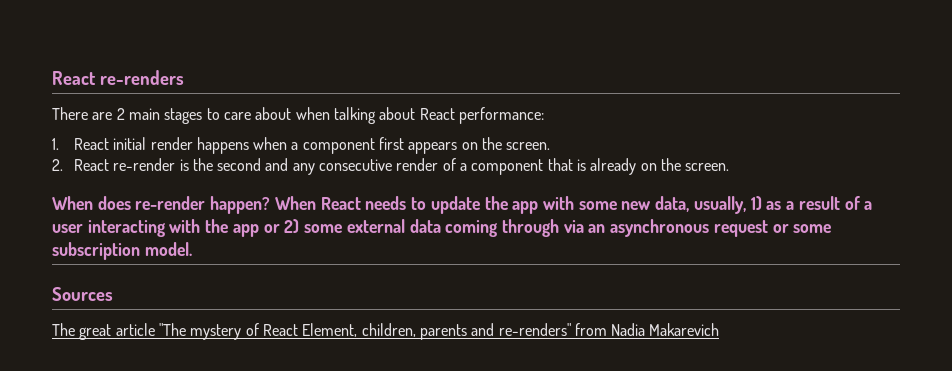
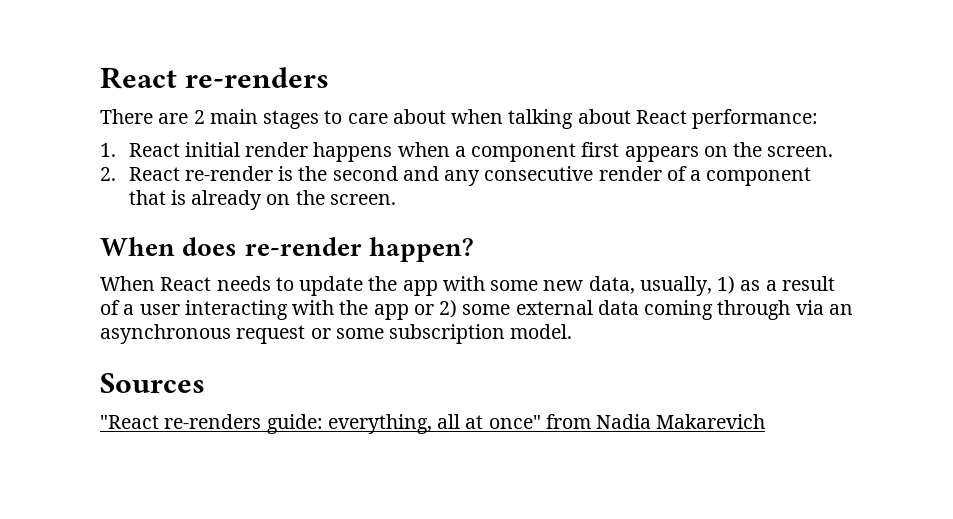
- When does re-render happen? When React needs to update the app with some new data, usually, 1) as a result of a user interacting with the app or 2) some external data coming through via an asynchronous request or some subscription model.
+ When does re-render happen?
+ When React needs to update the app with some new data, usually, 1) as a result of a user interacting with the app or 2) some external data coming through via an asynchronous request or some subscription model.
- The great article "The mystery of React Element, children, parents and re-renders" from Nadia Makarevich
+ "React re-renders guide: everything, all at once" from Nadia Makarevich

